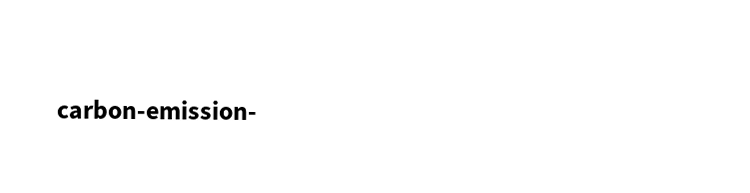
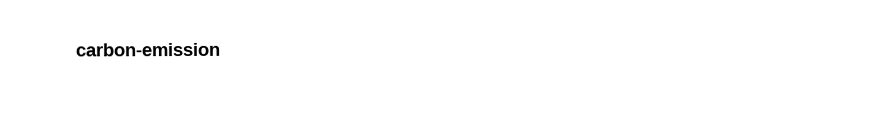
- carbon-emission-
+ carbon-emission

